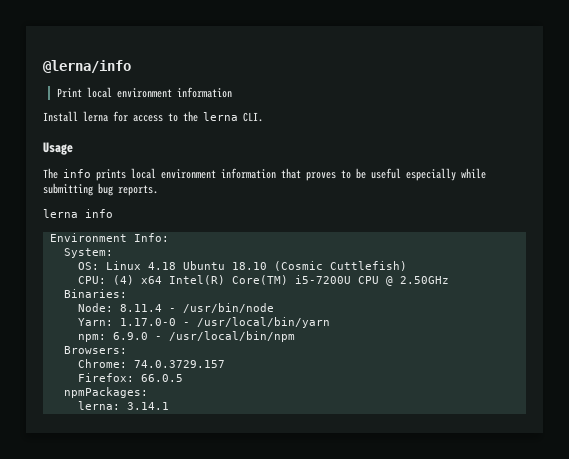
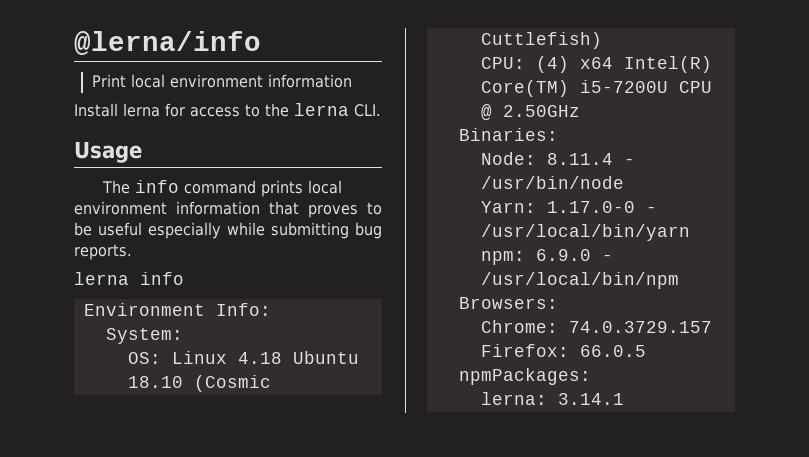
- The info prints local environment information that proves to be useful especially while submitting bug reports.
+ The info command prints local environment information that proves to be useful especially while submitting bug reports.

